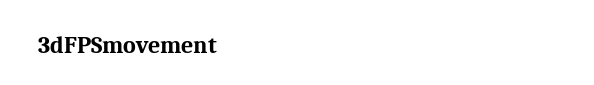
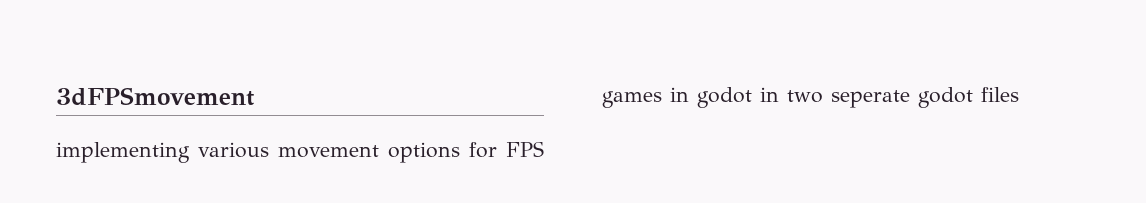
+ implementing various movement options for FPS games in godot in two seperate godot files

